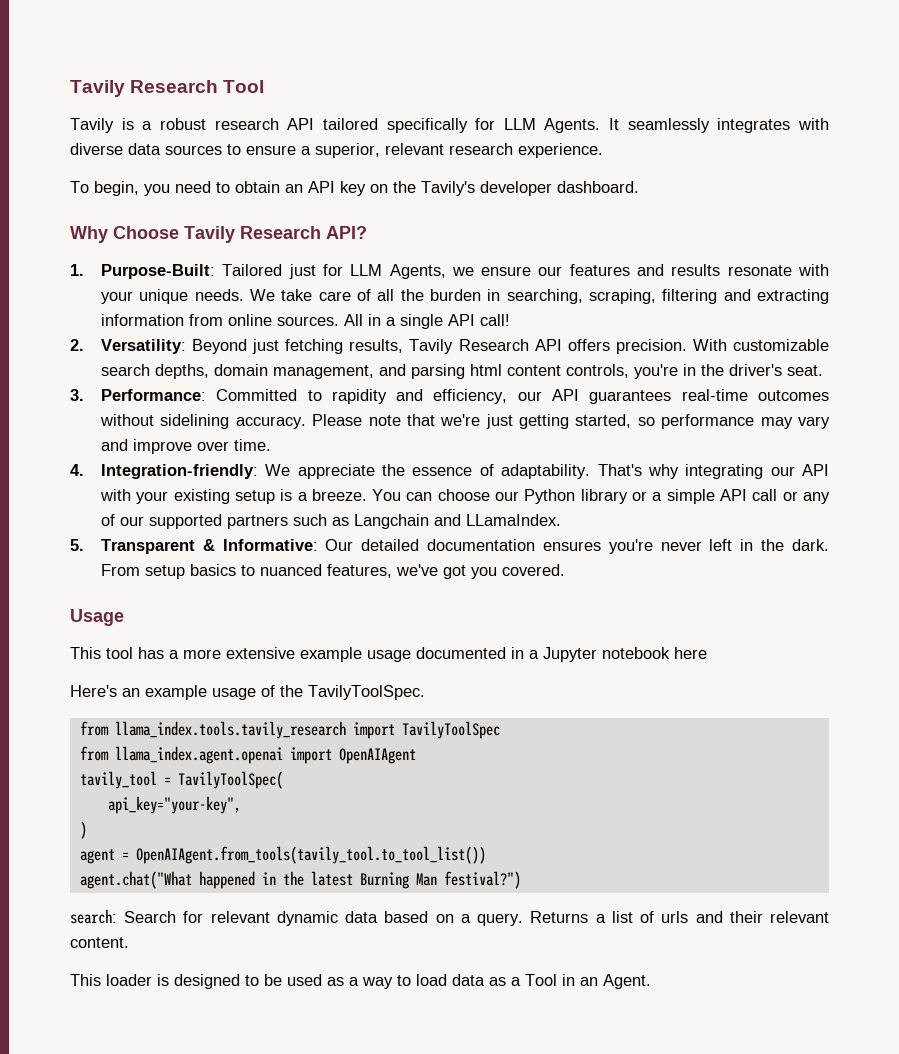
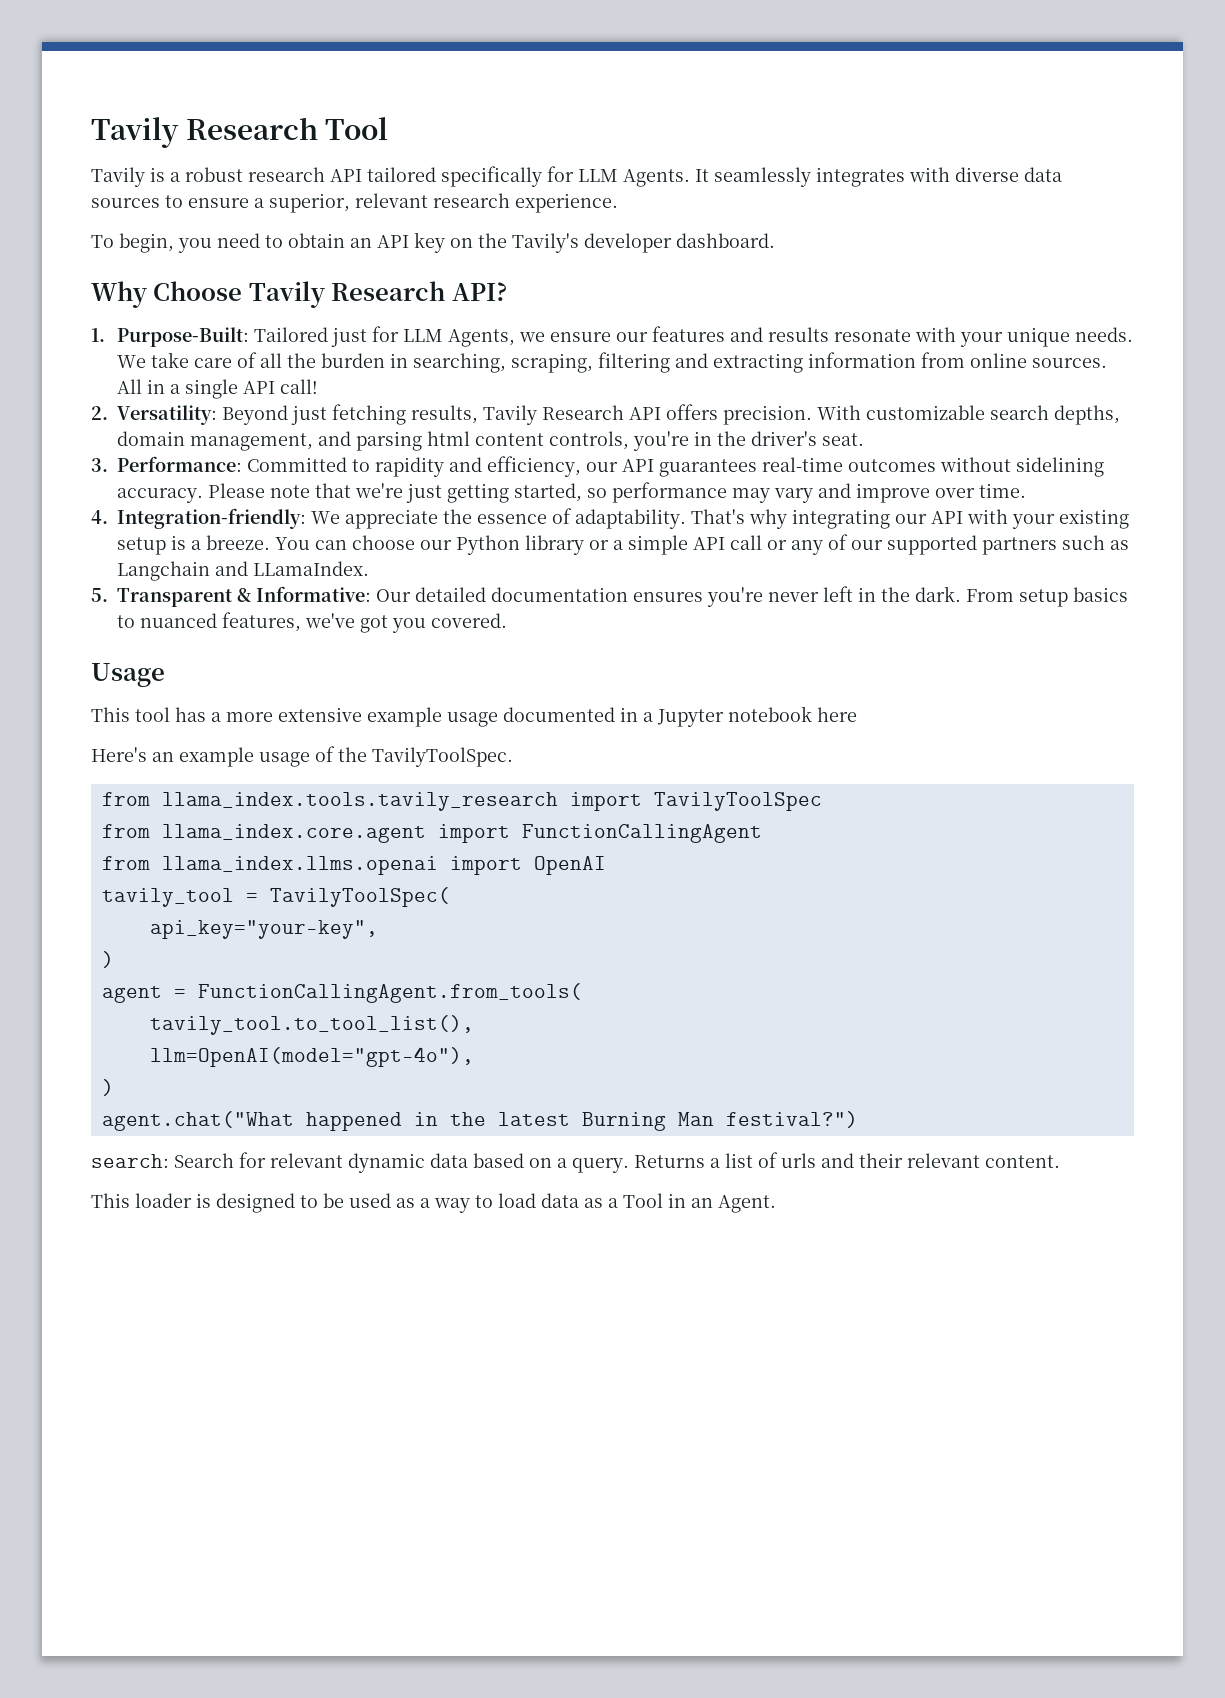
- from llama_index.agent.openai import OpenAIAgent
+ from llama_index.core.agent import FunctionCallingAgent
+ from llama_index.llms.openai import OpenAI
- agent = OpenAIAgent.from_tools(tavily_tool.to_tool_list())
+ agent = FunctionCallingAgent.from_tools(
+ tavily_tool.to_tool_list(),
+ llm=OpenAI(model="gpt-4o"),
+ )

